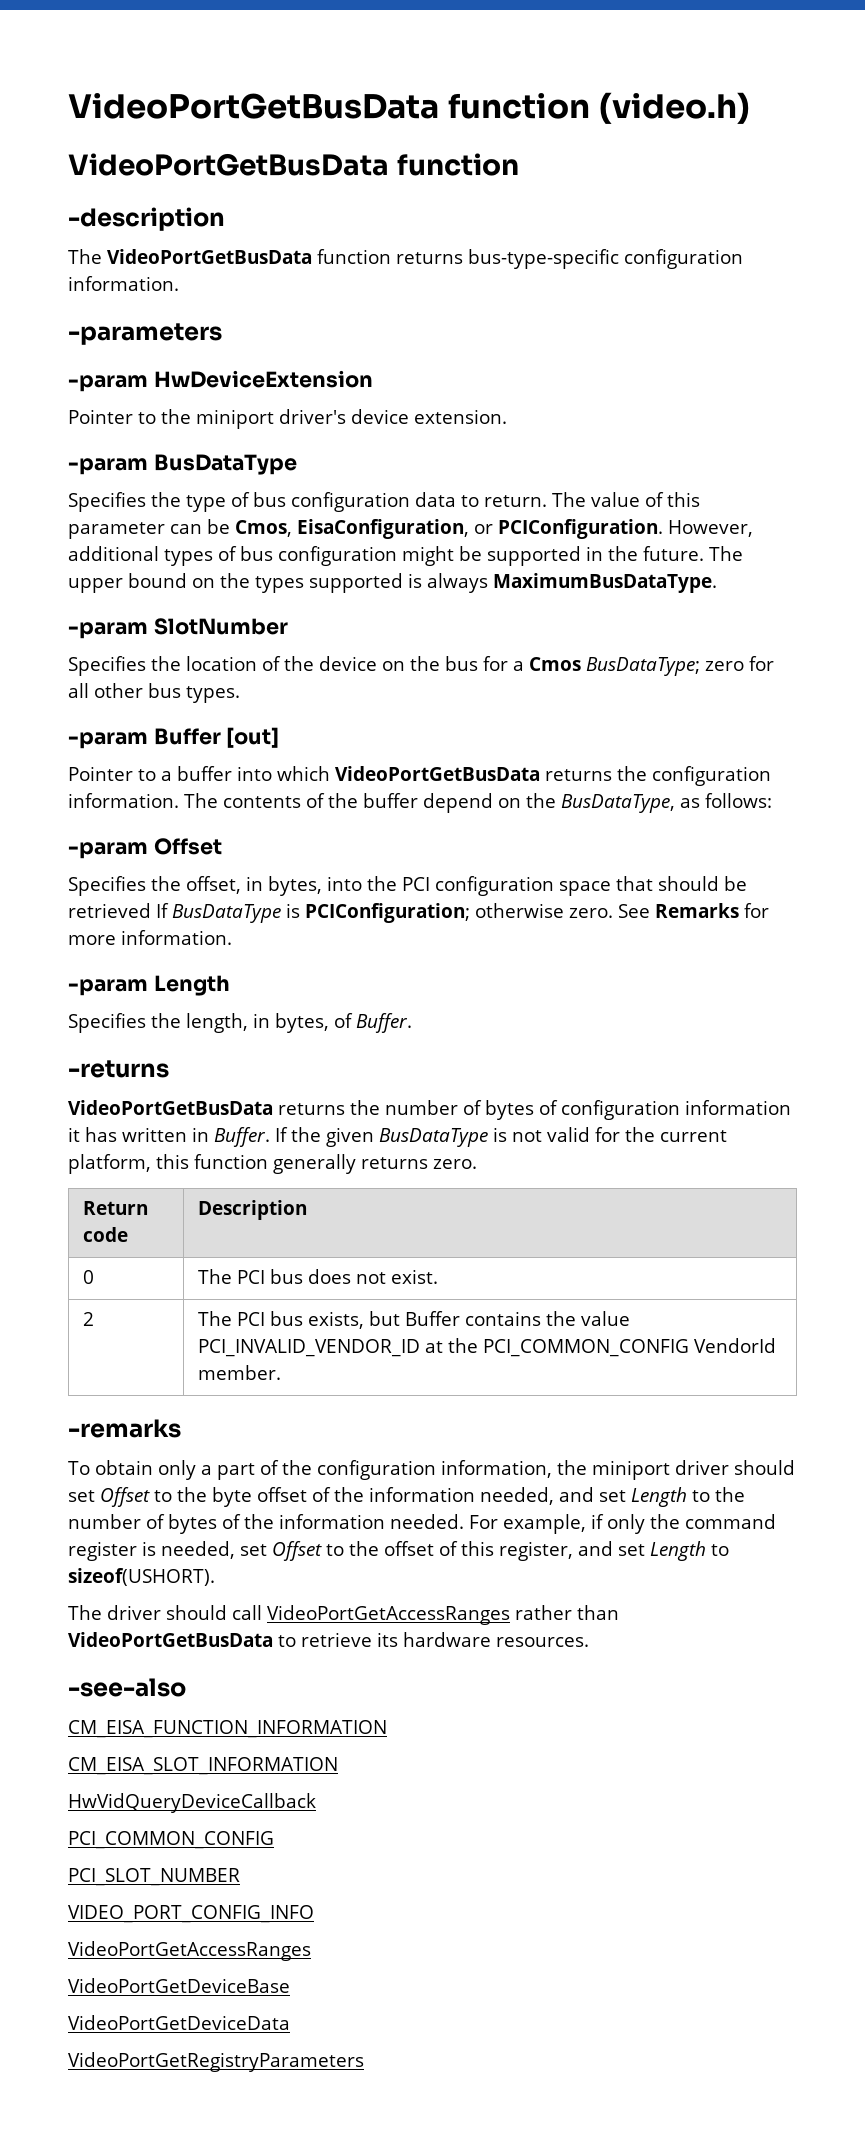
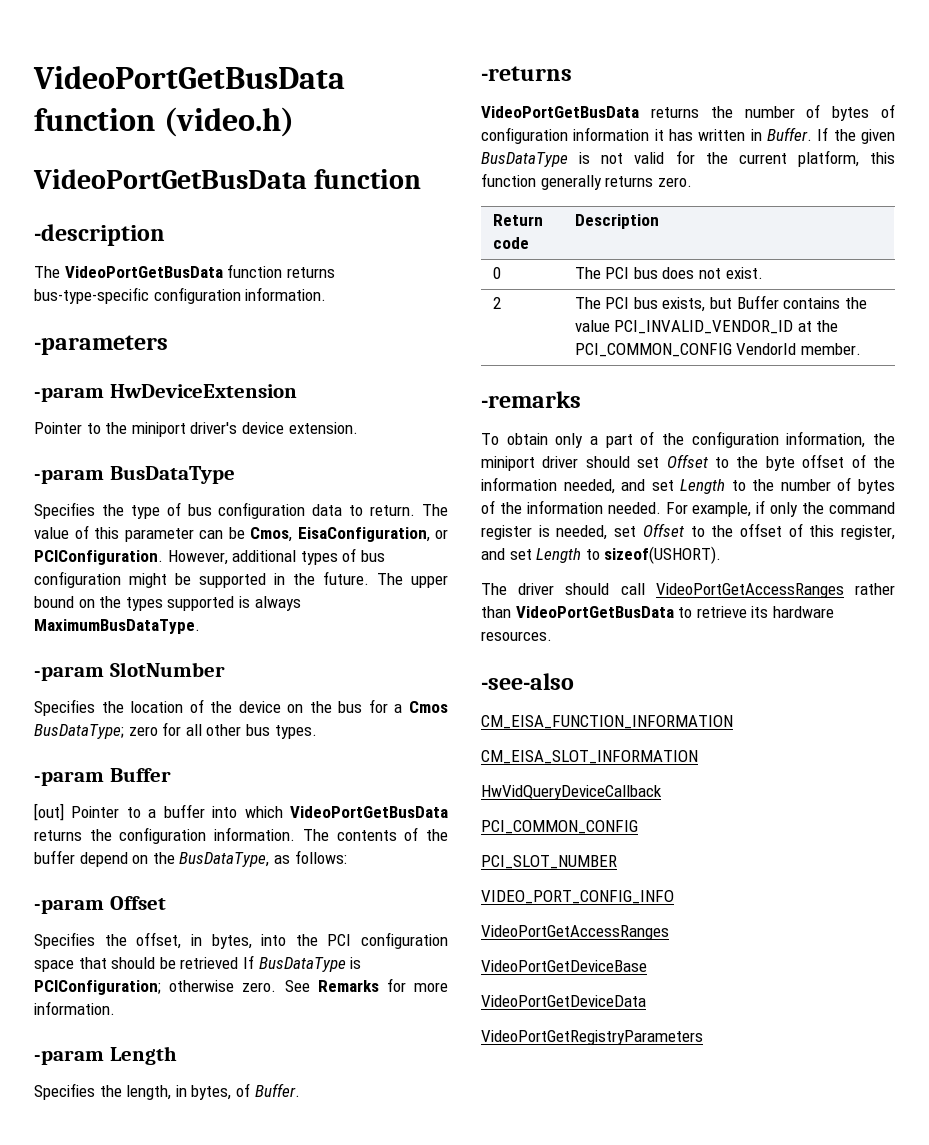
- -param Buffer [out]
- Pointer to a buffer into which VideoPortGetBusData returns the configuration information.
+ -param Buffer
+ [out] Pointer to a buffer into which VideoPortGetBusData returns the configuration information.

